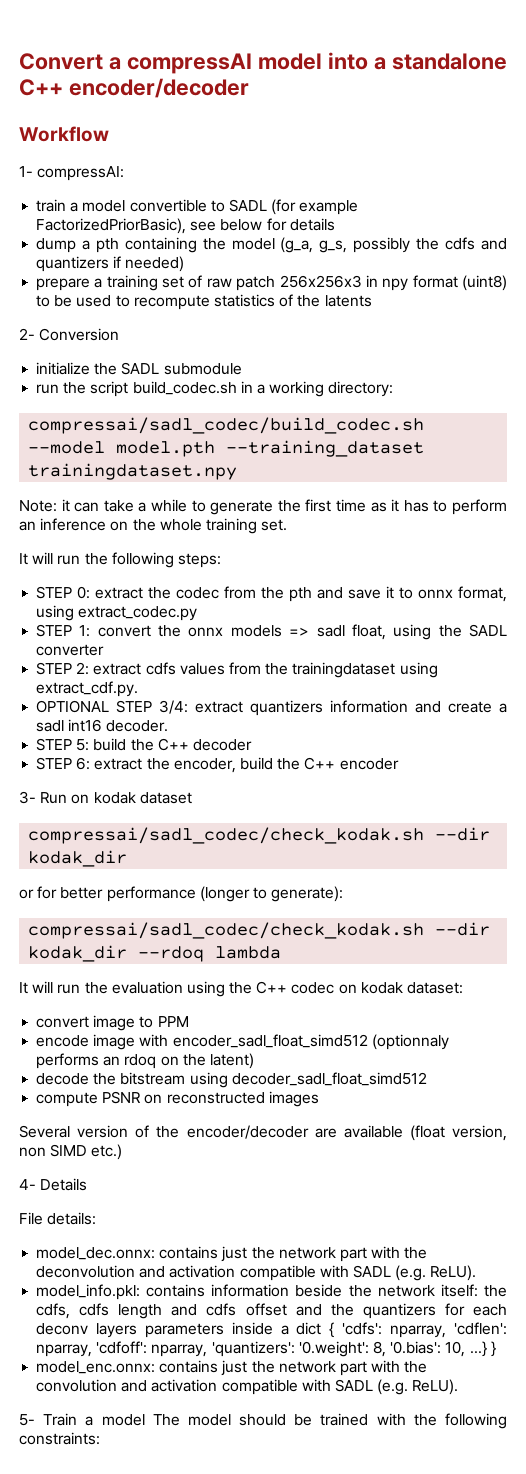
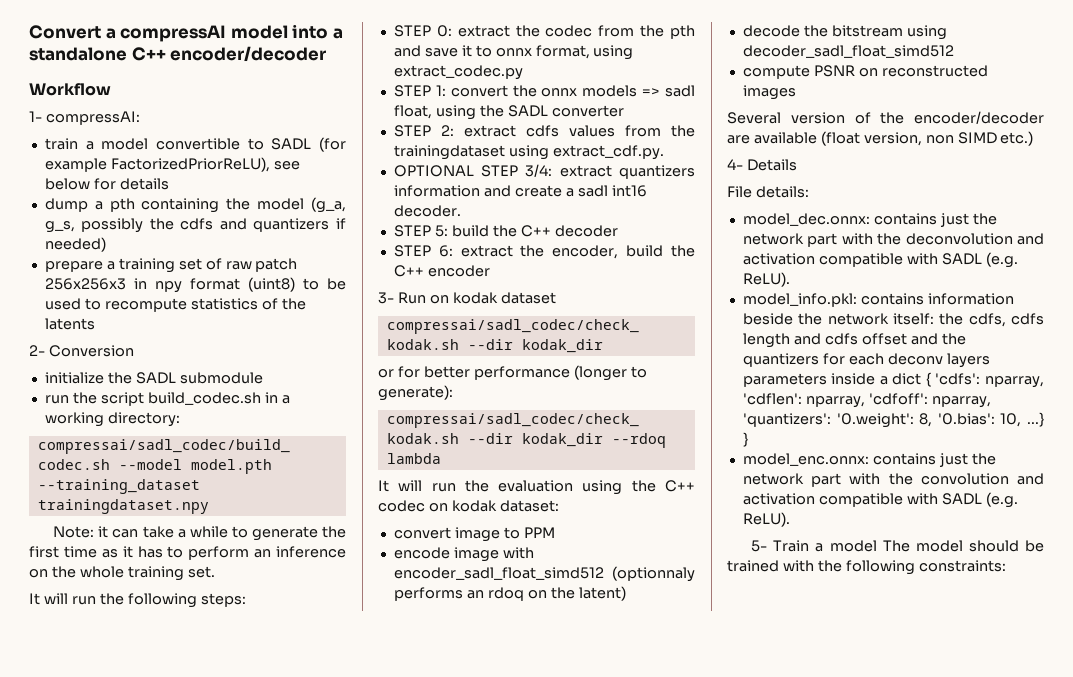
- train a model convertible to SADL (for example FactorizedPriorBasic), see below for details
+ train a model convertible to SADL (for example FactorizedPriorReLU), see below for details

